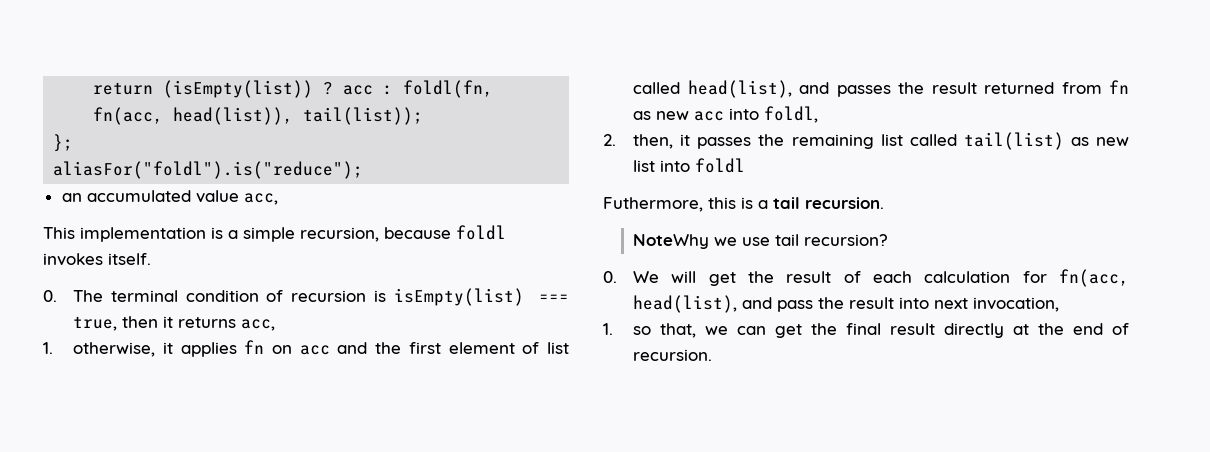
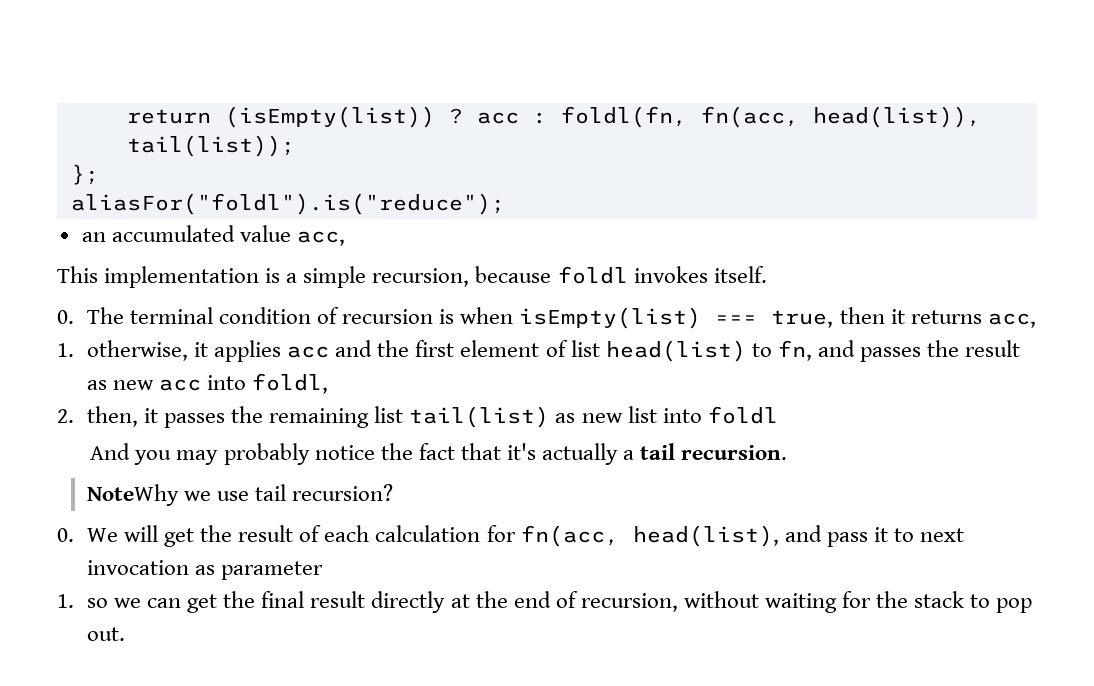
- 0. The terminal condition of recursion is isEmpty(list) === true, then it returns acc,
+ 0. The terminal condition of recursion is when isEmpty(list) === true, then it returns acc,
- 1. otherwise, it applies fn on acc and the first element of list called head(list), and passes the result returned from fn as new acc into foldl,
+ 1. otherwise, it applies acc and the first element of list head(list) to fn, and passes the result as new acc into foldl,
- 2. then, it passes the remaining list called tail(list) as new list into foldl
+ 2. then, it passes the remaining list tail(list) as new list into foldl
- Futhermore, this is a tail recursion.
+ And you may probably notice the fact that it's actually a tail recursion.
- 0. We will get the result of each calculation for fn(acc, head(list), and pass the result into next invocation,
+ 0. We will get the result of each calculation for fn(acc, head(list), and pass it to next invocation as parameter
- 1. so that, we can get the final result directly at the end of recursion.
+ 1. so we can get the final result directly at the end of recursion, without waiting for the stack to pop out.

